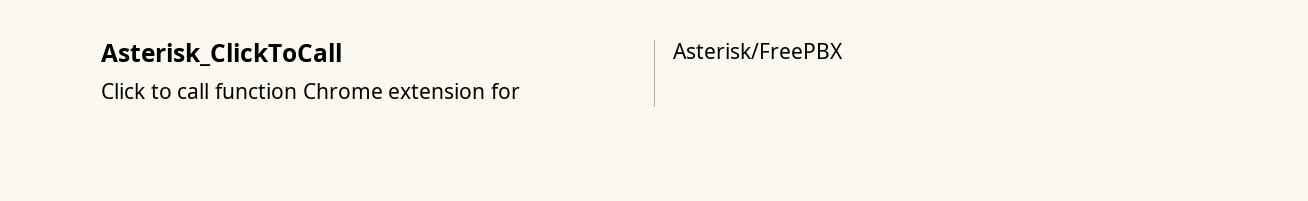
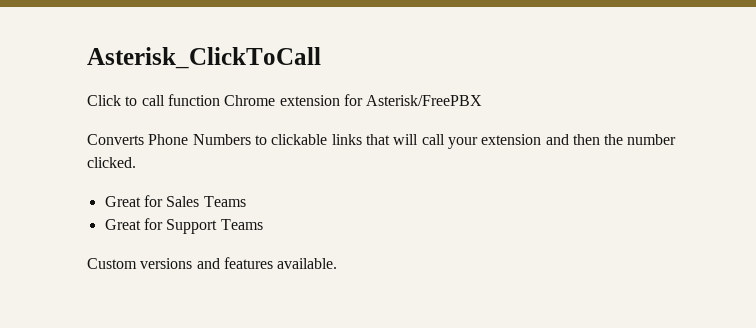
+ Converts Phone Numbers to clickable links that will call your extension and then the number clicked.
+ Great for Sales Teams
+ Great for Support Teams
+ Custom versions and features available.

